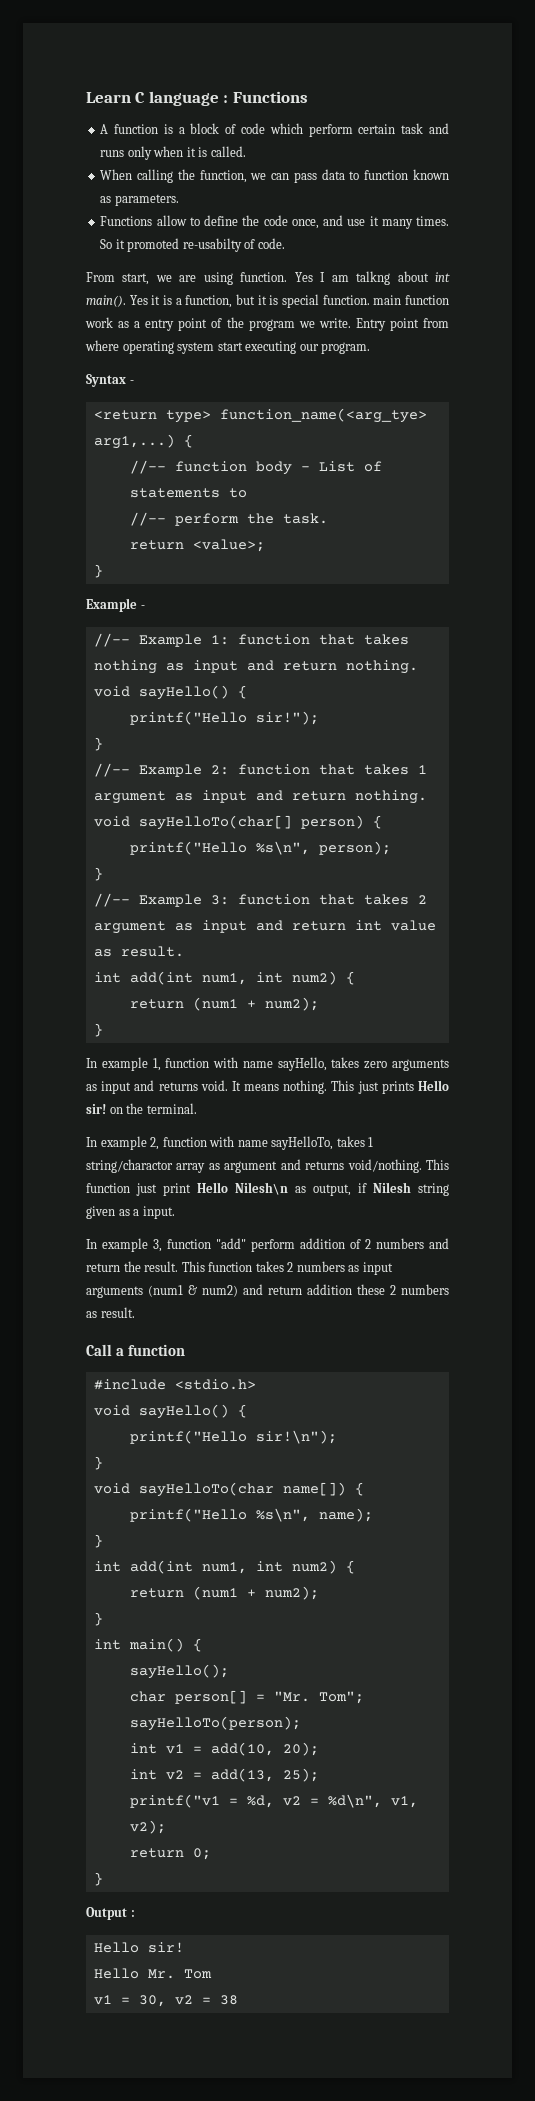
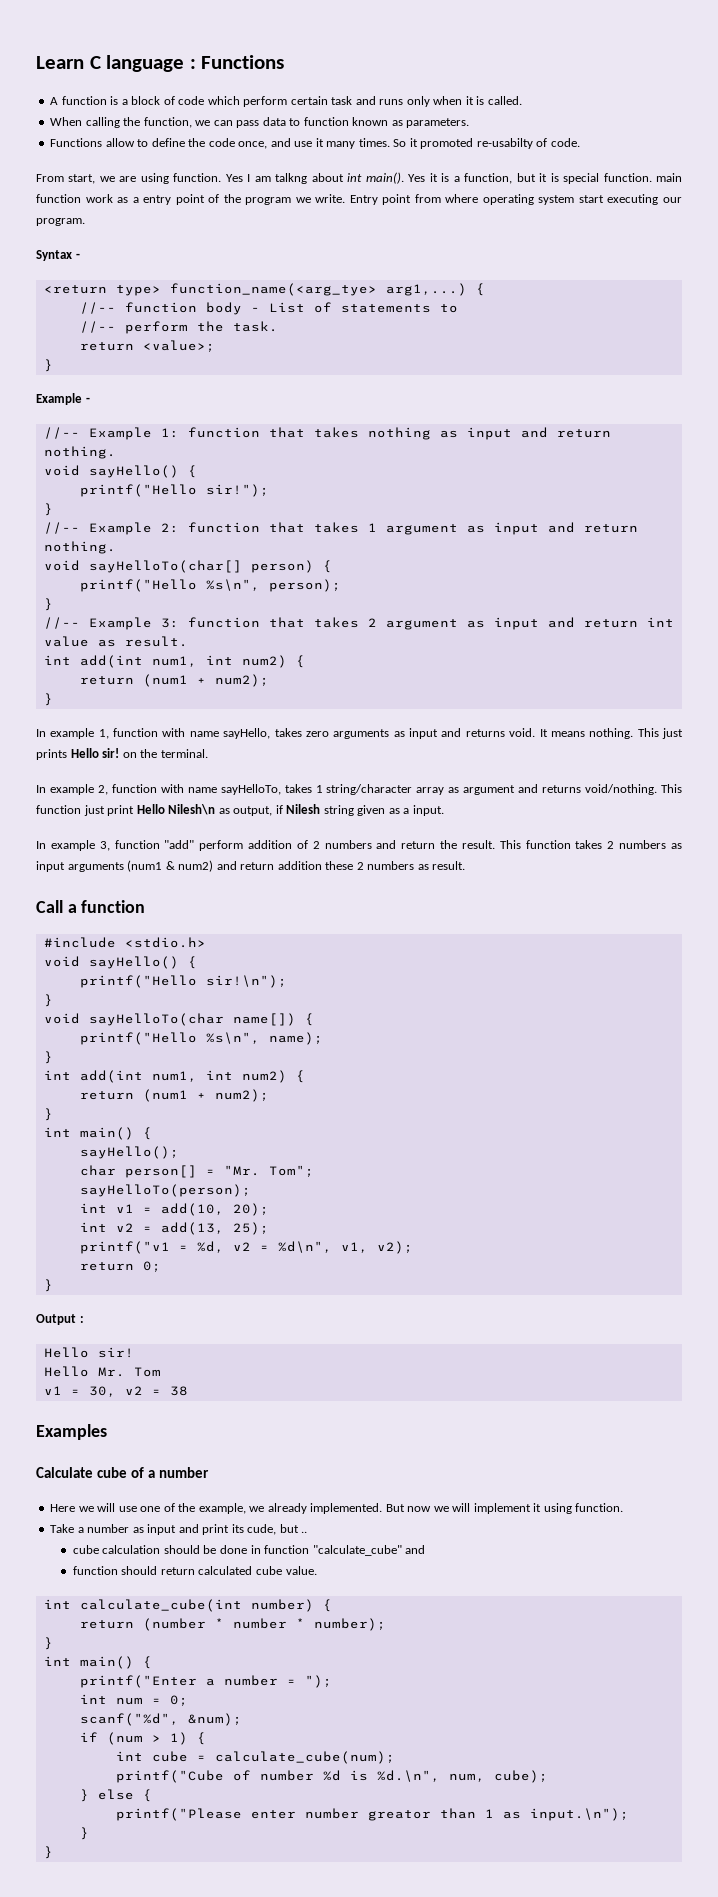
- In example 2, function with name sayHelloTo, takes 1 string/charactor array as argument and returns void/nothing.
+ In example 2, function with name sayHelloTo, takes 1 string/character array as argument and returns void/nothing.
+ Examples
+ Calculate cube of a number
+ Here we will use one of the example, we already implemented. But now we will implement it using function.
+ Take a number as input and print its cude, but ..
+ cube calculation should be done in function "calculate_cube" and
+ function should return calculated cube value.
+ int calculate_cube(int number) {
+ return (number * number * number);
+ }
+ int main() {
+ printf("Enter a number = ");
+ int num = 0;
+ scanf("%d", &num);
+ if (num > 1) {
+ int cube = calculate_cube(num);
+ printf("Cube of number %d is %d.\n", num, cube);
+ } else {
+ printf("Please enter number greator than 1 as input.\n");
+ }
+ }

